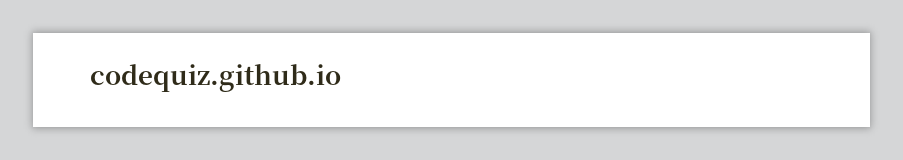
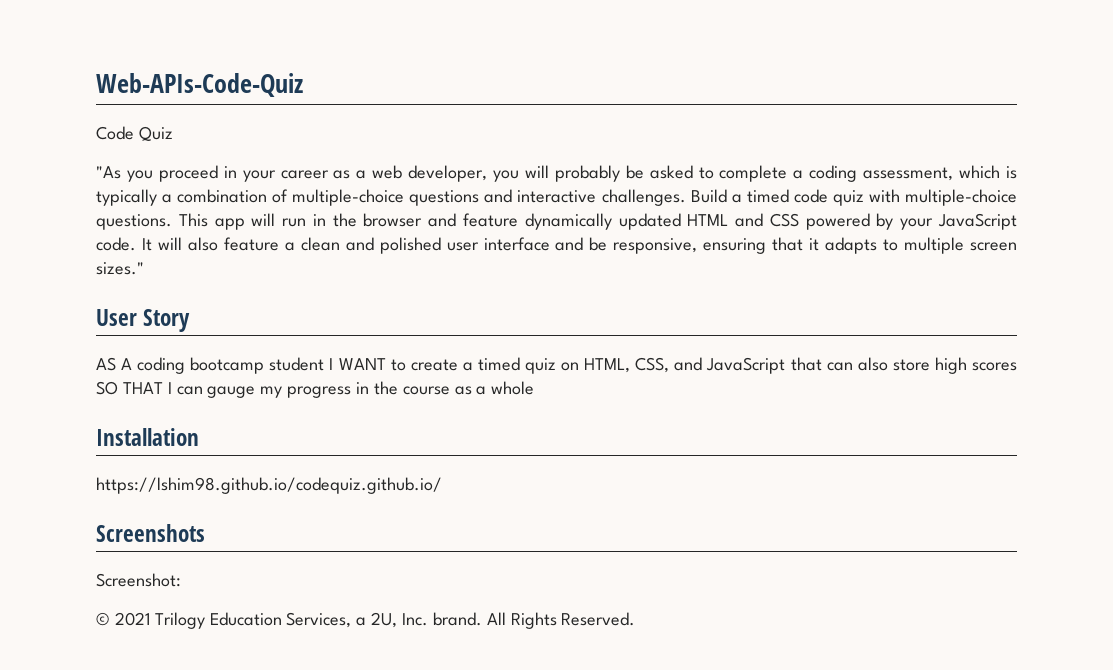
- codequiz.github.io
+ Web-APIs-Code-Quiz
+ Code Quiz
+ "As you proceed in your career as a web developer, you will probably be asked to complete a coding assessment, which is typically a combination of multiple-choice questions and interactive challenges. Build a timed code quiz with multiple-choice questions. This app will run in the browser and feature dynamically updated HTML and CSS powered by your JavaScript code. It will also feature a clean and polished user interface and be responsive, ensuring that it adapts to multiple screen sizes."
+ User Story
+ AS A coding bootcamp student I WANT to create a timed quiz on HTML, CSS, and JavaScript that can also store high scores SO THAT I can gauge my progress in the course as a whole
+ Installation
+ https://lshim98.github.io/codequiz.github.io/
+ Screenshots
+ Screenshot:
+ © 2021 Trilogy Education Services, a 2U, Inc. brand. All Rights Reserved.

